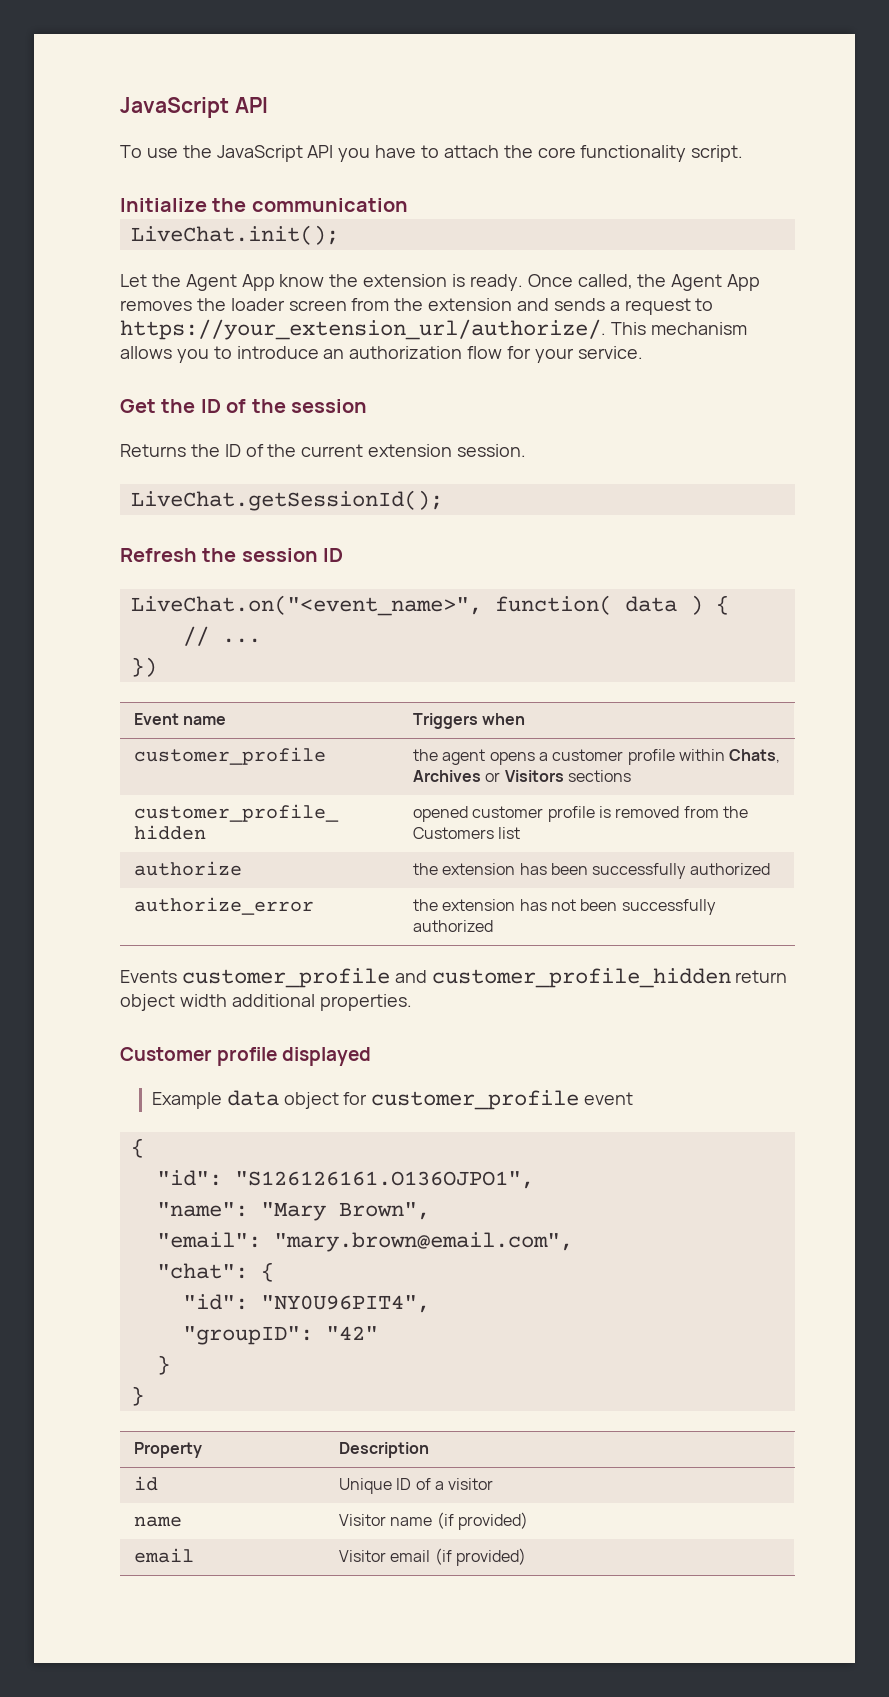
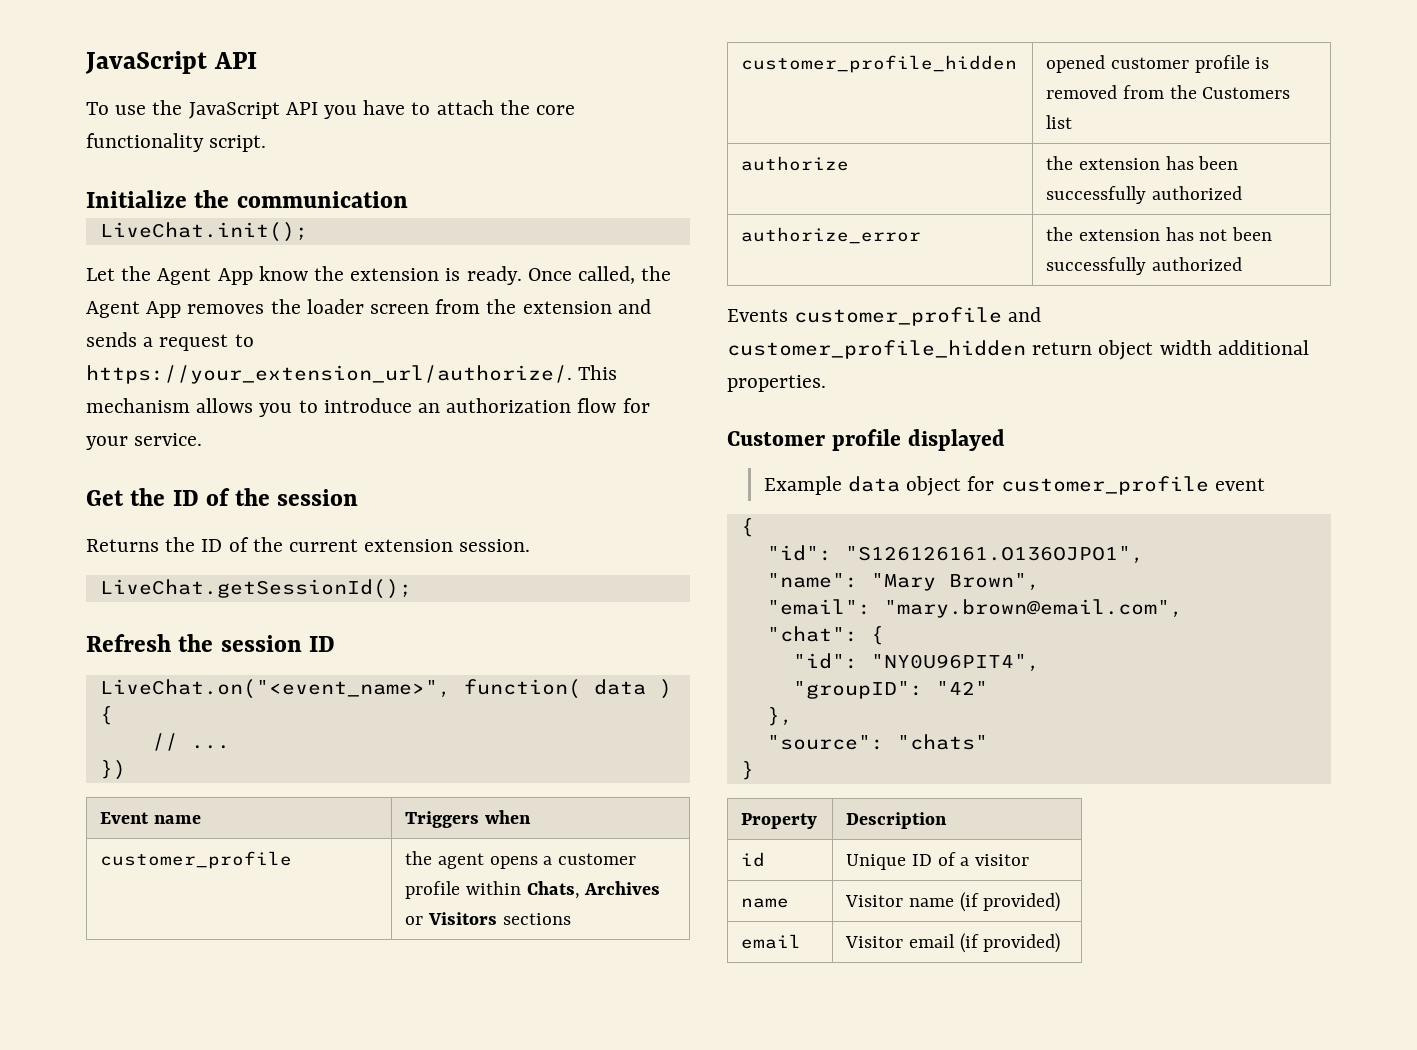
  "groupID": "42"
- }
+ },
+ "source": "chats"

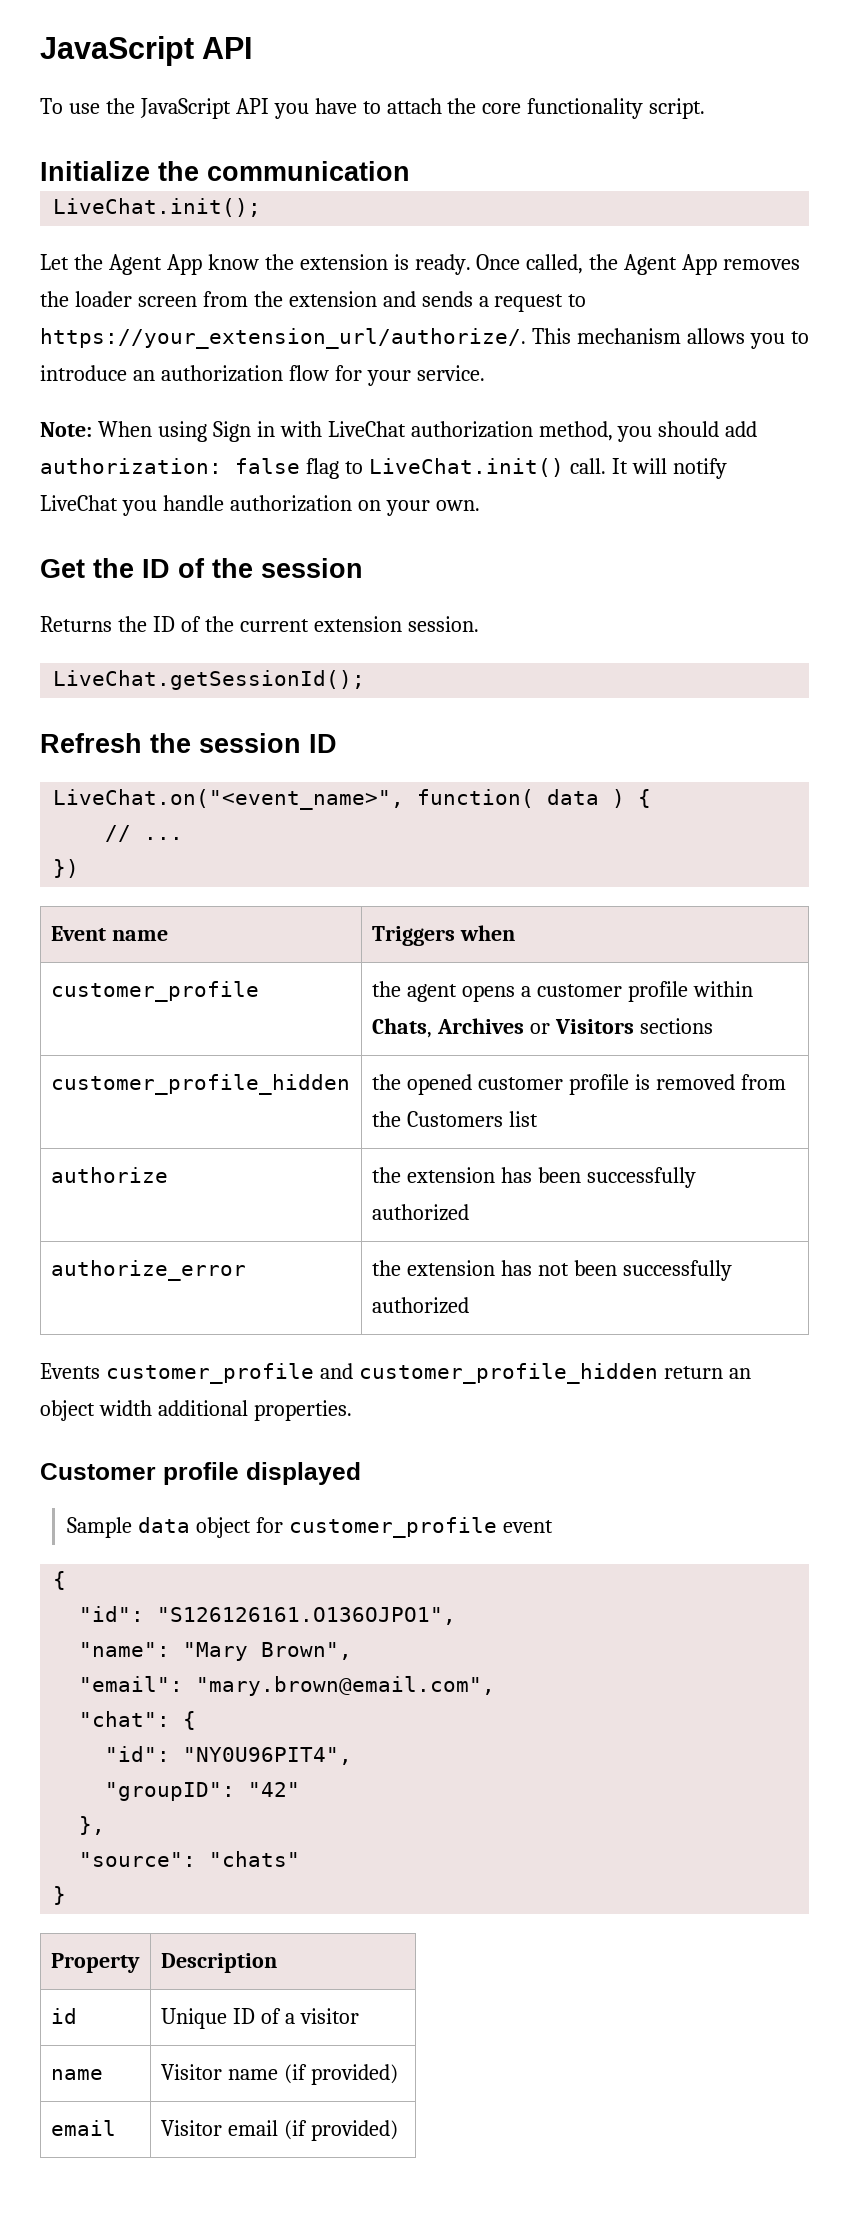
+ Note: When using Sign in with LiveChat authorization method, you should add authorization: false flag to LiveChat.init() call. It will notify LiveChat you handle authorization on your own.
- customer_profile_hidden | opened customer profile is removed from the Customers list
+ customer_profile_hidden | the opened customer profile is removed from the Customers list
- Events customer_profile and customer_profile_hidden return object width additional properties.
+ Events customer_profile and customer_profile_hidden return an object width additional properties.
- Example data object for customer_profile event
+ Sample data object for customer_profile event

